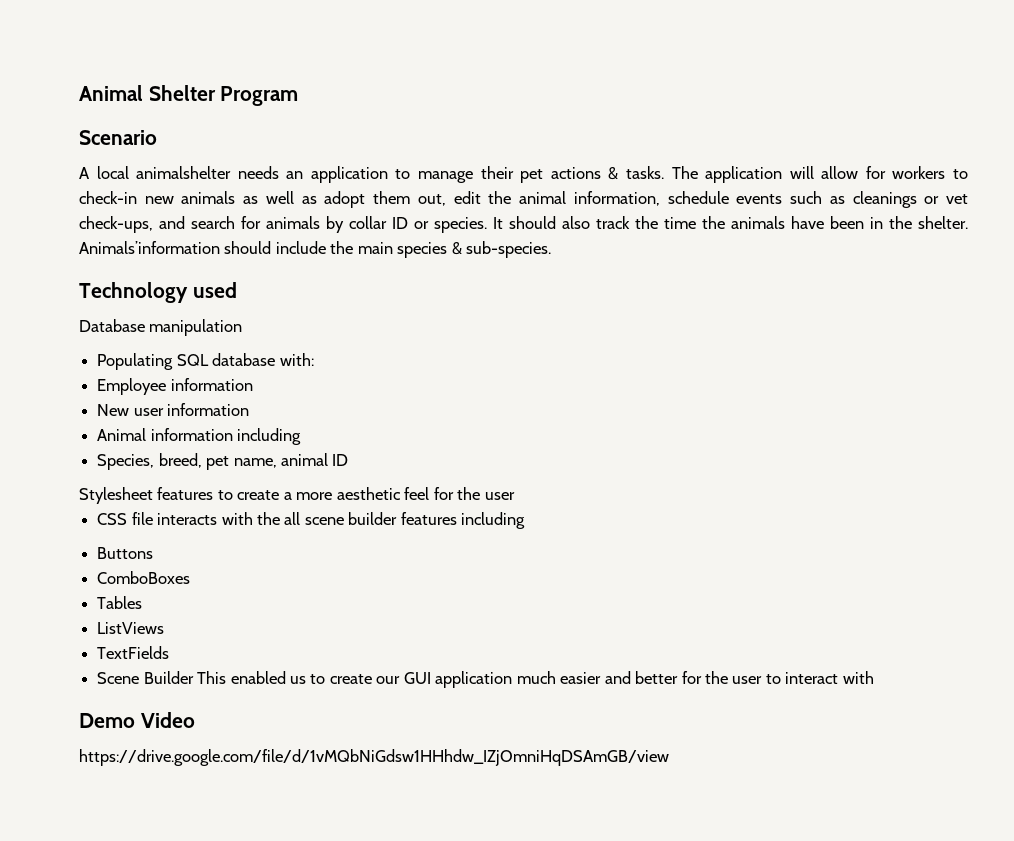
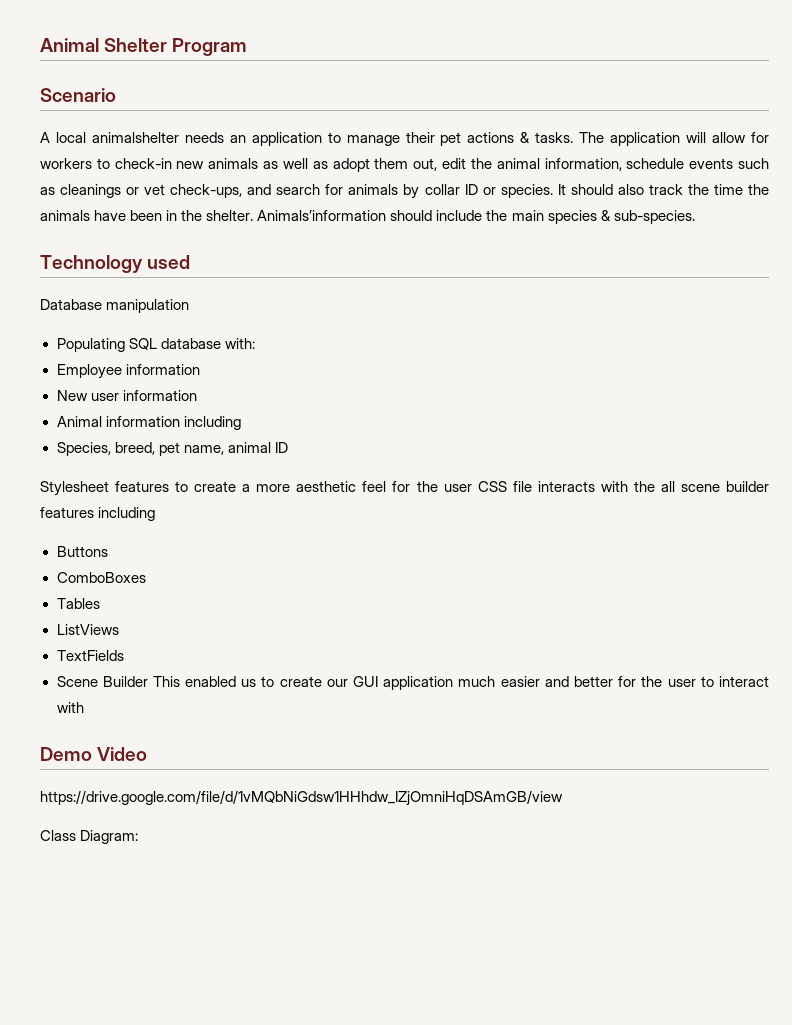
- Stylesheet features to create a more aesthetic feel for the user
- CSS file interacts with the all scene builder features including
+ Stylesheet features to create a more aesthetic feel for the user CSS file interacts with the all scene builder features including
+ Class Diagram:

